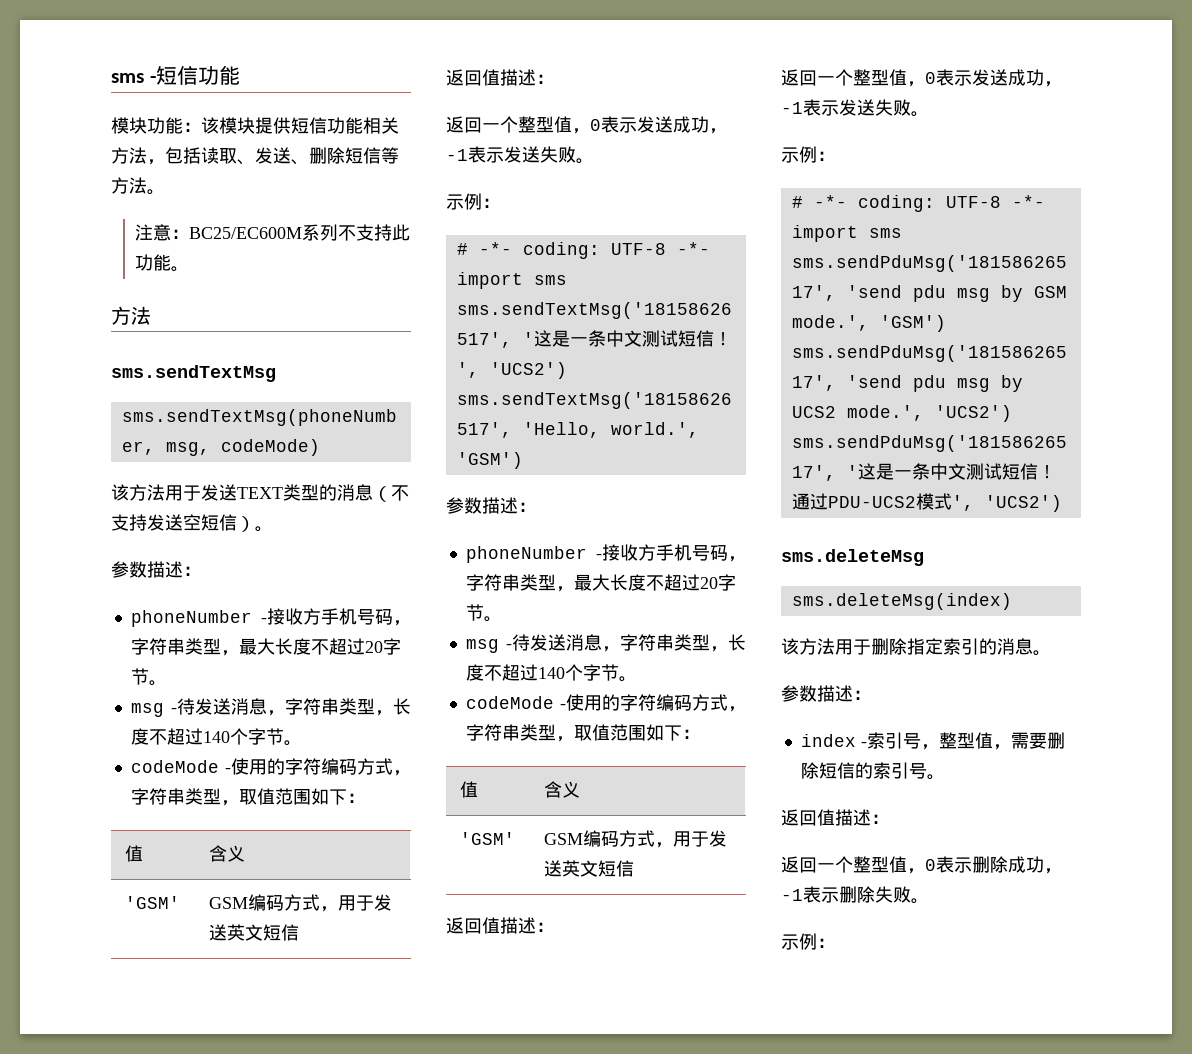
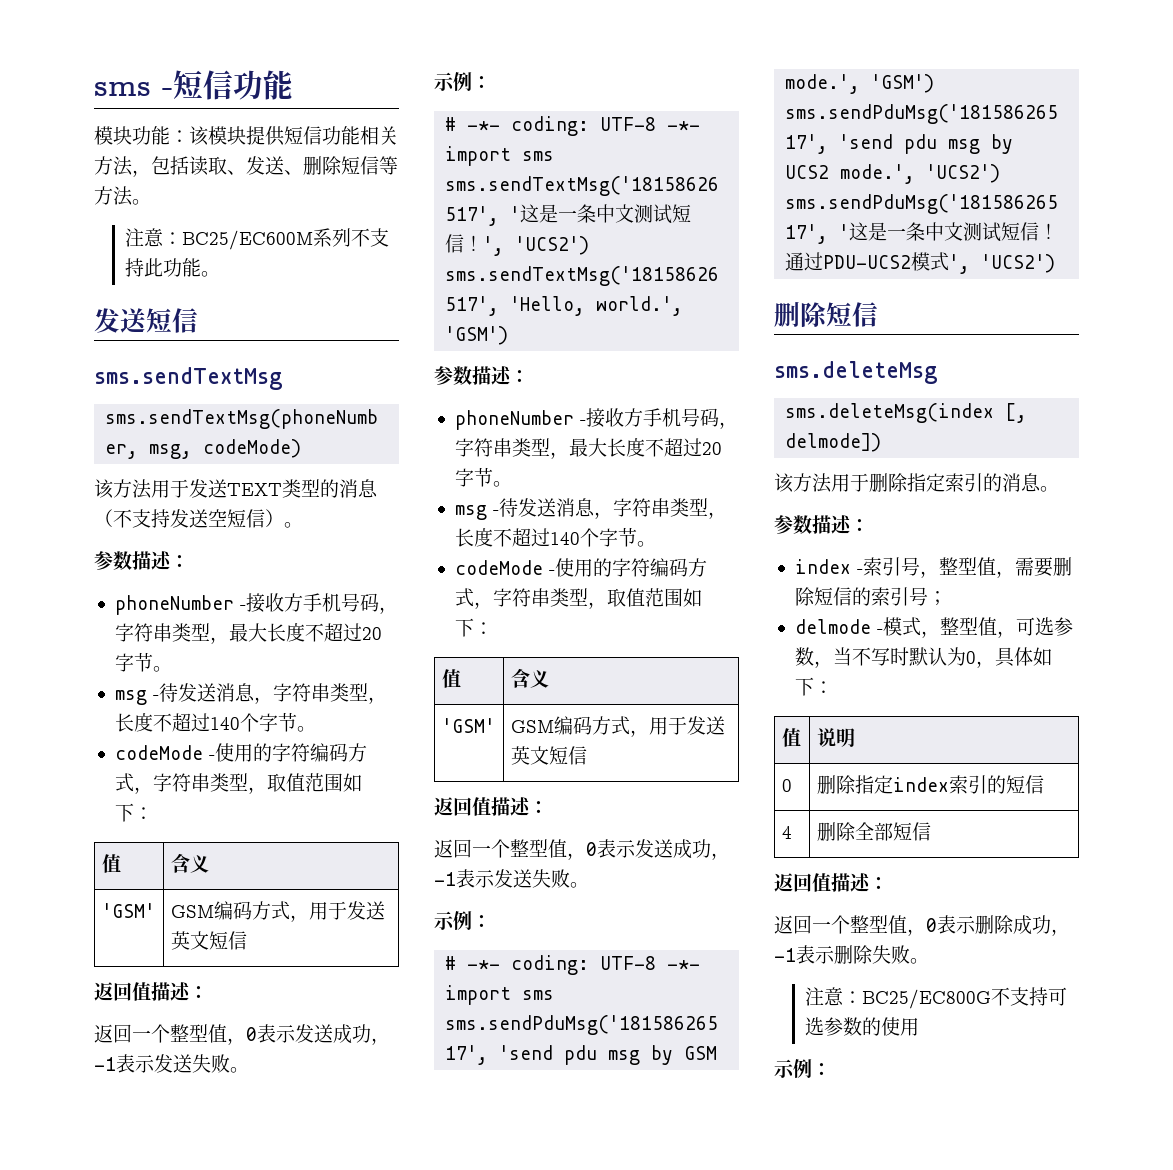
  注意：BC25/EC600M系列不支持此功能。
- 方法
+ 发送短信
  通过PDU-UCS2模式', 'UCS2')
+ 删除短信
- sms.deleteMsg(index)
+ sms.deleteMsg(index [, delmode])
- index -索引号，整型值，需要删除短信的索引号。
+ index -索引号，整型值，需要删除短信的索引号；
+ delmode -模式，整型值，可选参数，当不写时默认为0，具体如下：
+ 值 | 说明
+ 0 | 删除指定index索引的短信
+ 4 | 删除全部短信
+ 注意：BC25/EC800G不支持可选参数的使用

